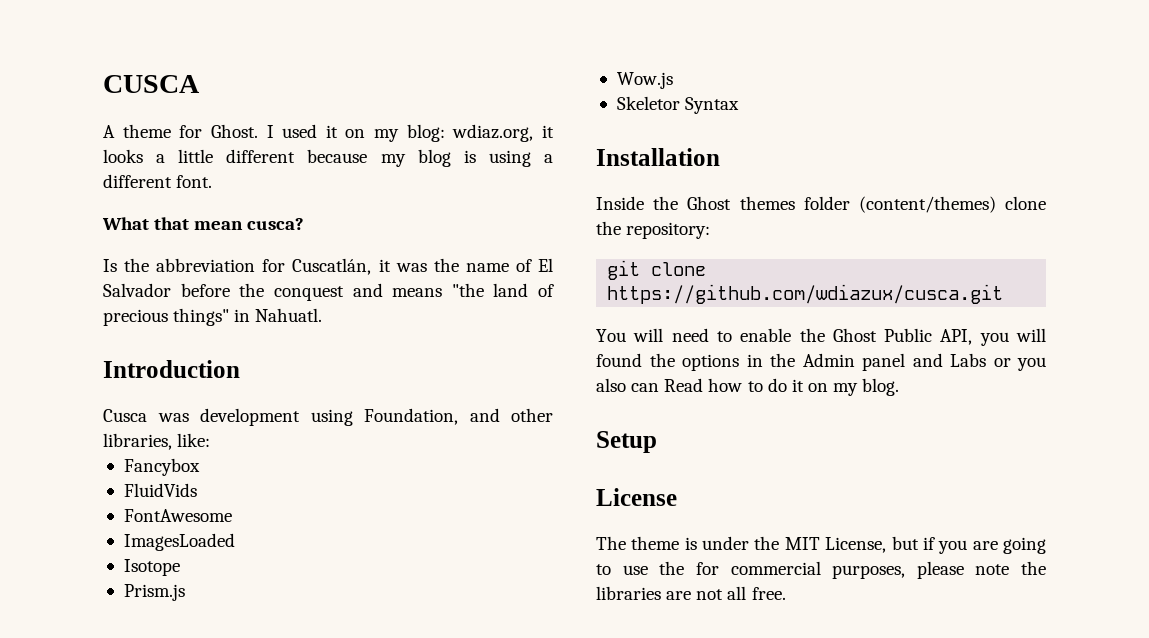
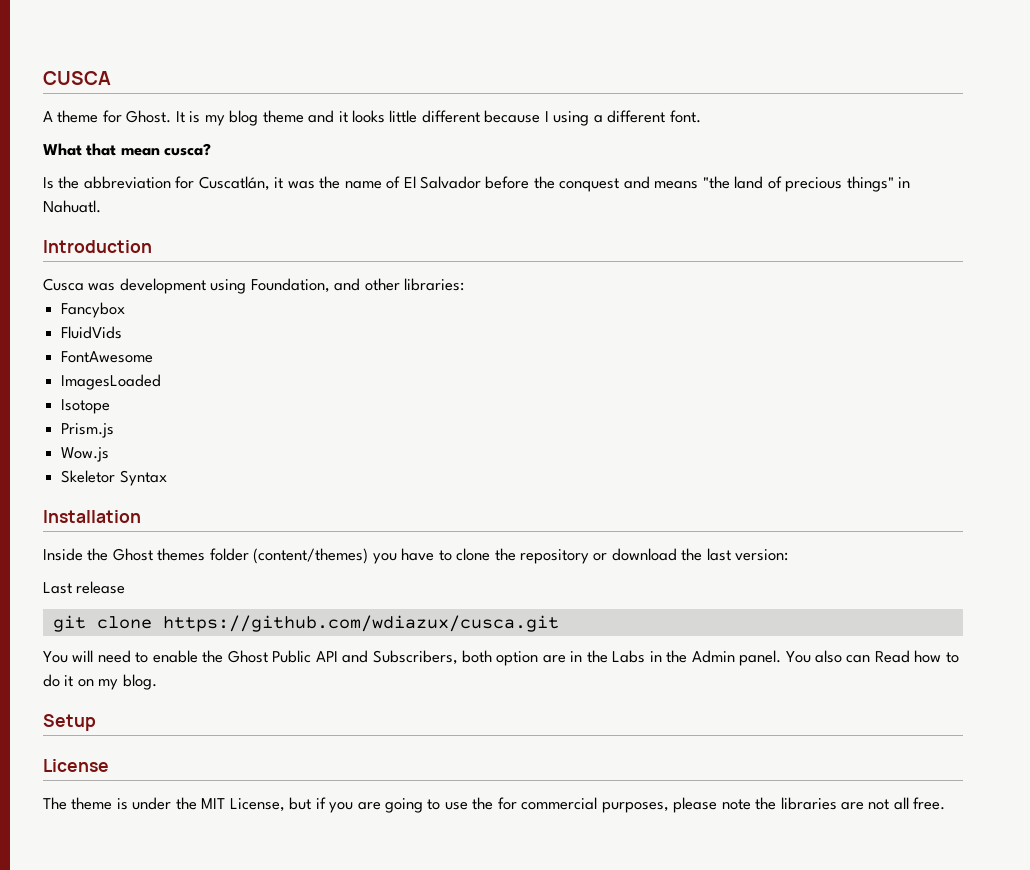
- I used it on my blog: wdiaz.org, it looks a little different because my blog is using a different font.
+ It is my blog theme and it looks little different because I using a different font.
- Cusca was development using Foundation, and other libraries, like:
+ Cusca was development using Foundation, and other libraries:
- Inside the Ghost themes folder (content/themes) clone the repository:
+ Inside the Ghost themes folder (content/themes) you have to clone the repository or download the last version:
+ Last release
- You will need to enable the Ghost Public API, you will found the options in the Admin panel and Labs or you also can Read how to do it on my blog.
+ You will need to enable the Ghost Public API and Subscribers, both option are in the Labs in the Admin panel. You also can Read how to do it on my blog.

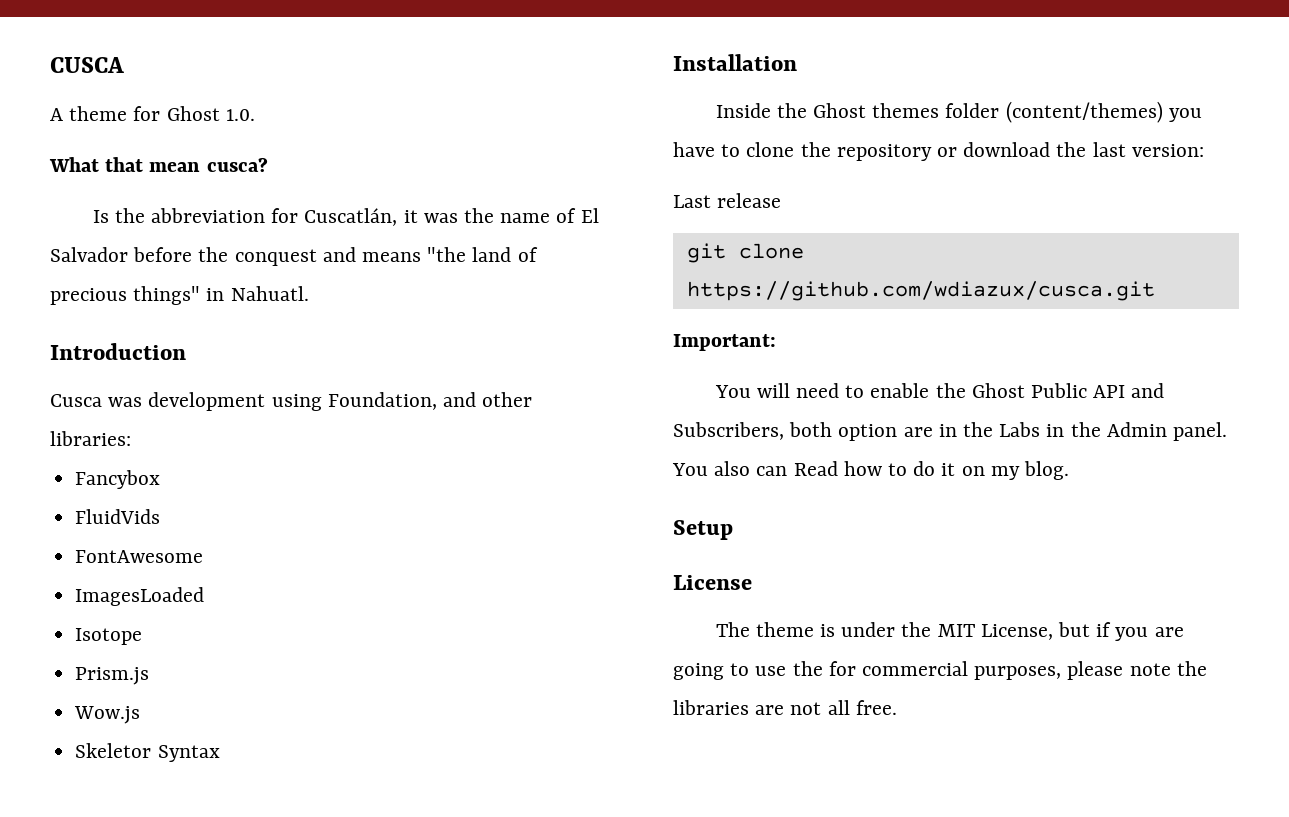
- A theme for Ghost. It is my blog theme and it looks little different because I using a different font.
+ A theme for Ghost 1.0.
+ Important:

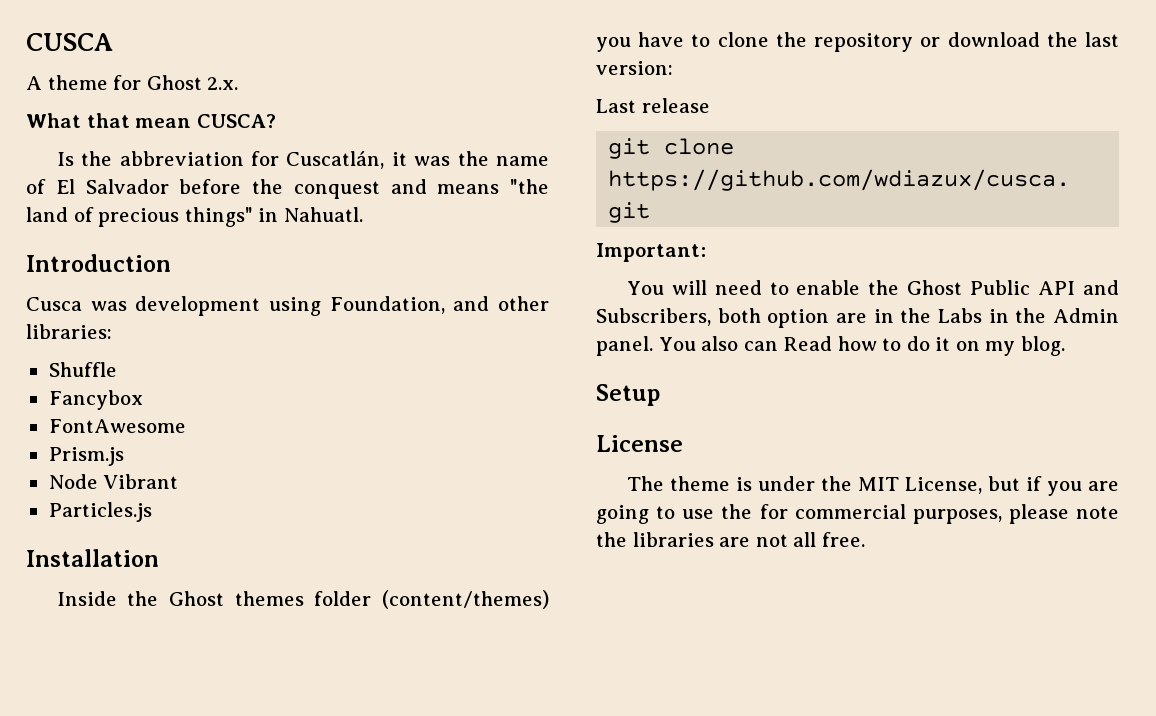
- A theme for Ghost 1.0.
+ A theme for Ghost 2.x.
- What that mean cusca?
+ What that mean CUSCA?
+ Shuffle
- FluidVids
- ImagesLoaded
- Isotope
- Wow.js
- Skeletor Syntax
+ Node Vibrant
+ Particles.js

